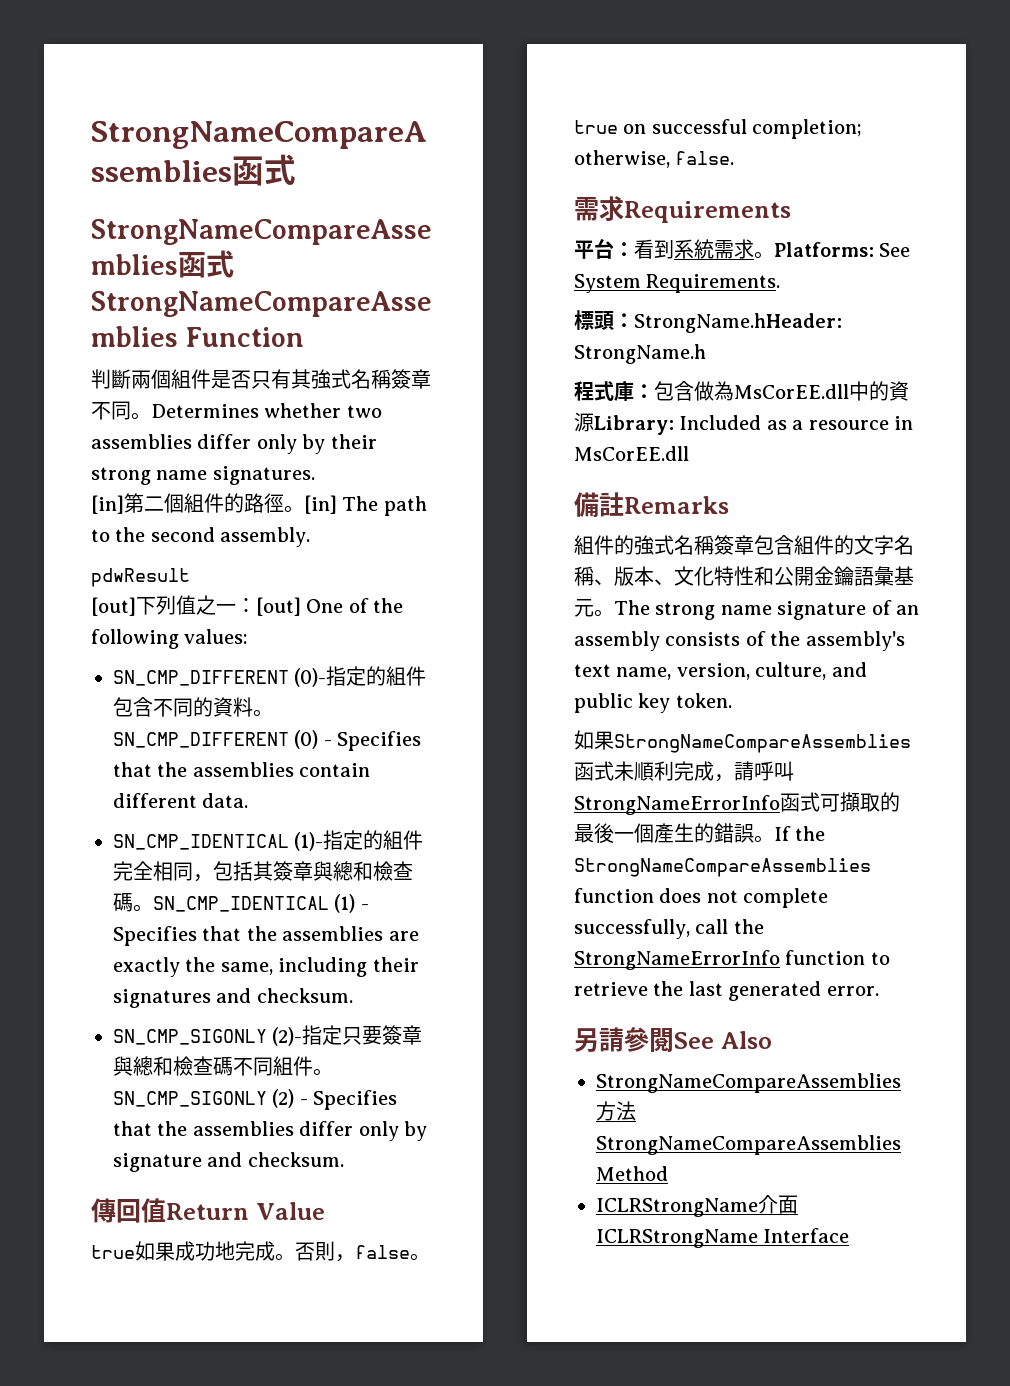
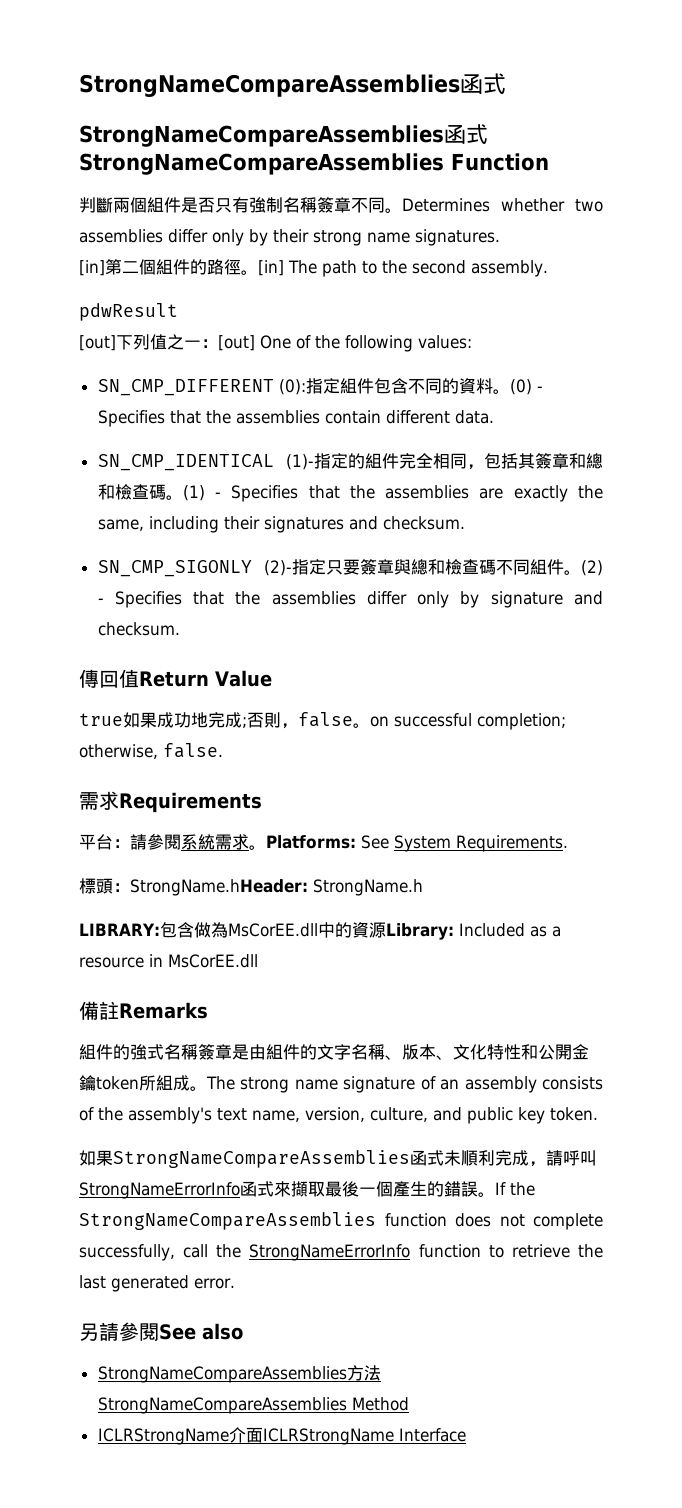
- 判斷兩個組件是否只有其強式名稱簽章不同。
+ 判斷兩個組件是否只有強制名稱簽章不同。
- SN_CMP_DIFFERENT (0)-指定的組件包含不同的資料。
+ SN_CMP_DIFFERENT (0):指定組件包含不同的資料。
- SN_CMP_DIFFERENT (0) - Specifies that the assemblies contain different data.
+ (0) - Specifies that the assemblies contain different data.
- SN_CMP_IDENTICAL (1)-指定的組件完全相同，包括其簽章與總和檢查碼。
+ SN_CMP_IDENTICAL (1)-指定的組件完全相同，包括其簽章和總和檢查碼。
- SN_CMP_IDENTICAL (1) - Specifies that the assemblies are exactly the same, including their signatures and checksum.
+ (1) - Specifies that the assemblies are exactly the same, including their signatures and checksum.
- SN_CMP_SIGONLY (2) - Specifies that the assemblies differ only by signature and checksum.
+ (2) - Specifies that the assemblies differ only by signature and checksum.
- true如果成功地完成。否則，false。true on successful completion; otherwise, false.
+ true如果成功地完成;否則，false。on successful completion; otherwise, false.
- 平台：看到系統需求。
+ 平台：請參閱系統需求。
- 程式庫：包含做為MsCorEE.dll中的資源Library: Included as a resource in MsCorEE.dll
+ LIBRARY:包含做為MsCorEE.dll中的資源Library: Included as a resource in MsCorEE.dll
- 組件的強式名稱簽章包含組件的文字名稱、版本、文化特性和公開金鑰語彙基元。
+ 組件的強式名稱簽章是由組件的文字名稱、版本、文化特性和公開金鑰token所組成。
- 如果StrongNameCompareAssemblies函式未順利完成，請呼叫StrongNameErrorInfo函式可擷取的最後一個產生的錯誤。
+ 如果StrongNameCompareAssemblies函式未順利完成，請呼叫StrongNameErrorInfo函式來擷取最後一個產生的錯誤。
- 另請參閱See Also
+ 另請參閱See also

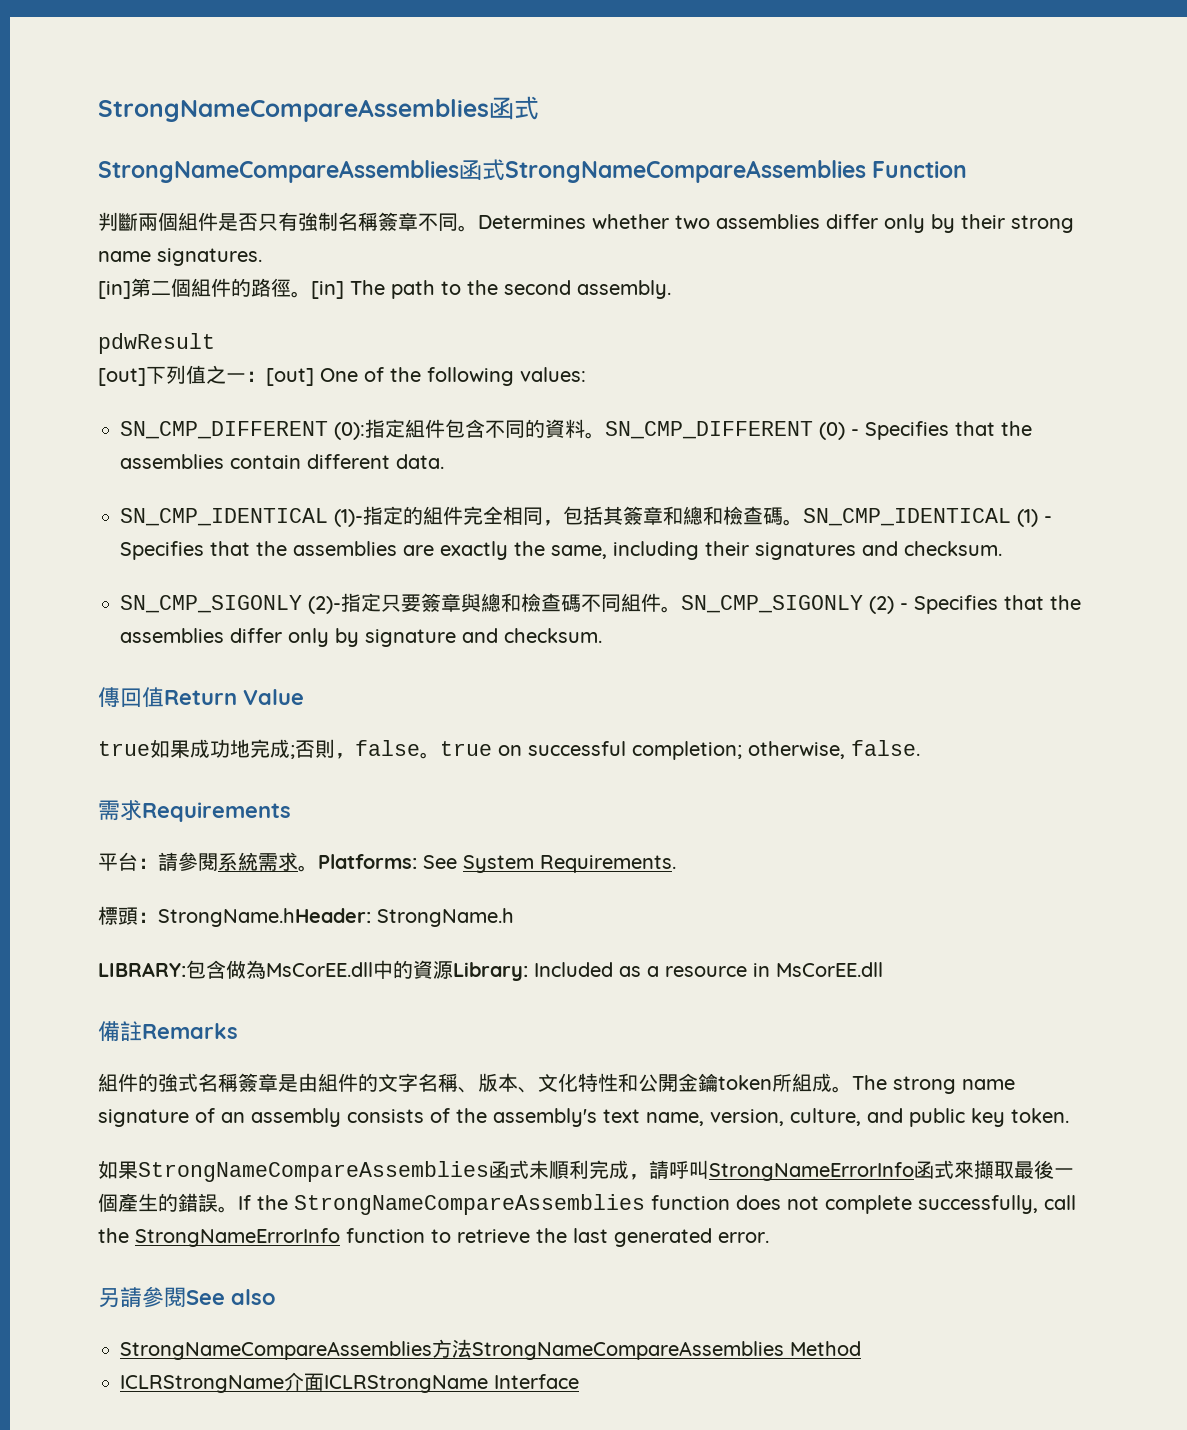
- (0) - Specifies that the assemblies contain different data.
+ SN_CMP_DIFFERENT (0) - Specifies that the assemblies contain different data.
- (1) - Specifies that the assemblies are exactly the same, including their signatures and checksum.
+ SN_CMP_IDENTICAL (1) - Specifies that the assemblies are exactly the same, including their signatures and checksum.
- (2) - Specifies that the assemblies differ only by signature and checksum.
+ SN_CMP_SIGONLY (2) - Specifies that the assemblies differ only by signature and checksum.
- true如果成功地完成;否則，false。on successful completion; otherwise, false.
+ true如果成功地完成;否則，false。true on successful completion; otherwise, false.

